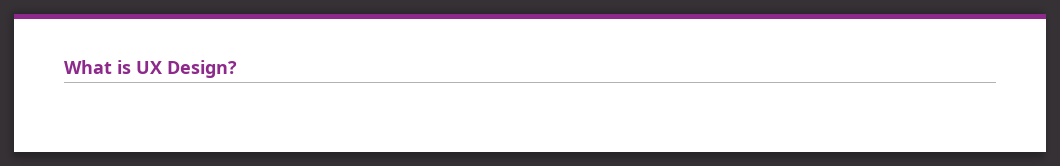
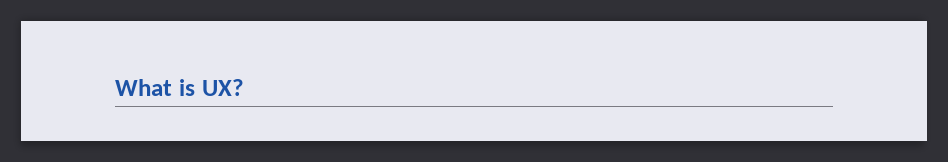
- What is UX Design?
+ What is UX?

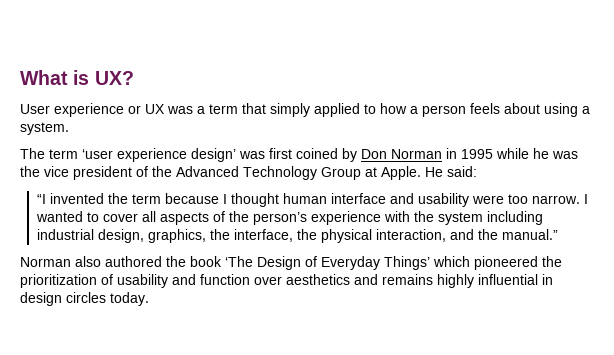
+ User experience or UX was a term that simply applied to how a person feels about using a system.
+ The term ‘user experience design’ was first coined by Don Norman in 1995 while he was the vice president of the Advanced Technology Group at Apple. He said:
+ “I invented the term because I thought human interface and usability were too narrow. I wanted to cover all aspects of the person’s experience with the system including industrial design, graphics, the interface, the physical interaction, and the manual.”
+ Norman also authored the book ‘The Design of Everyday Things’ which pioneered the prioritization of usability and function over aesthetics and remains highly influential in design circles today.

